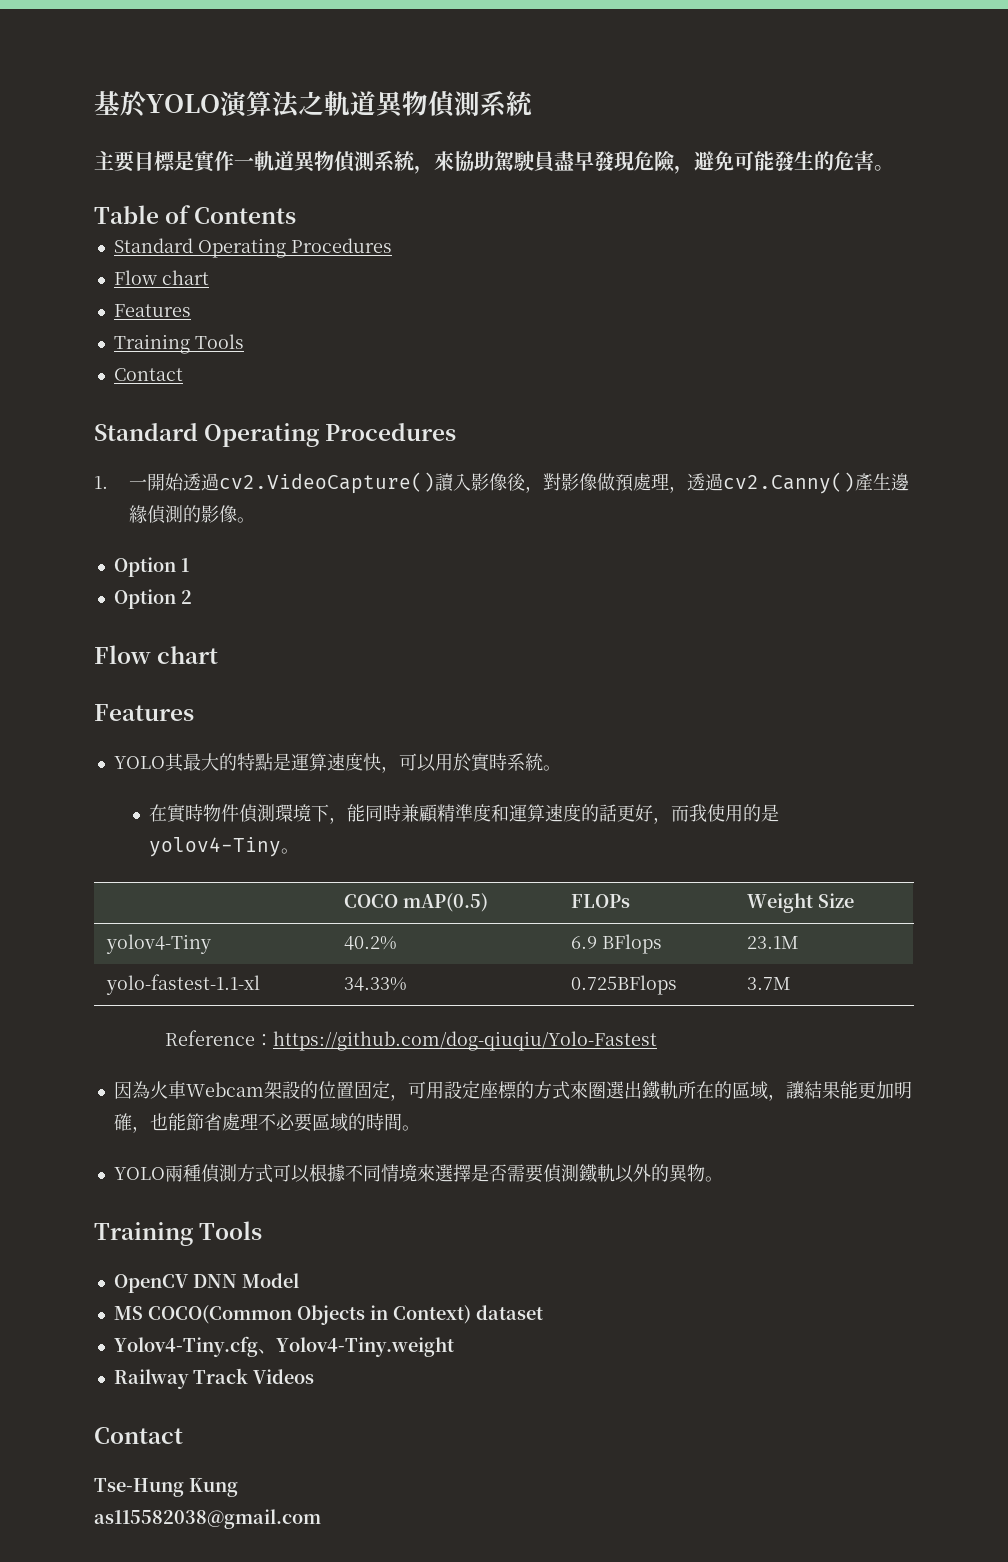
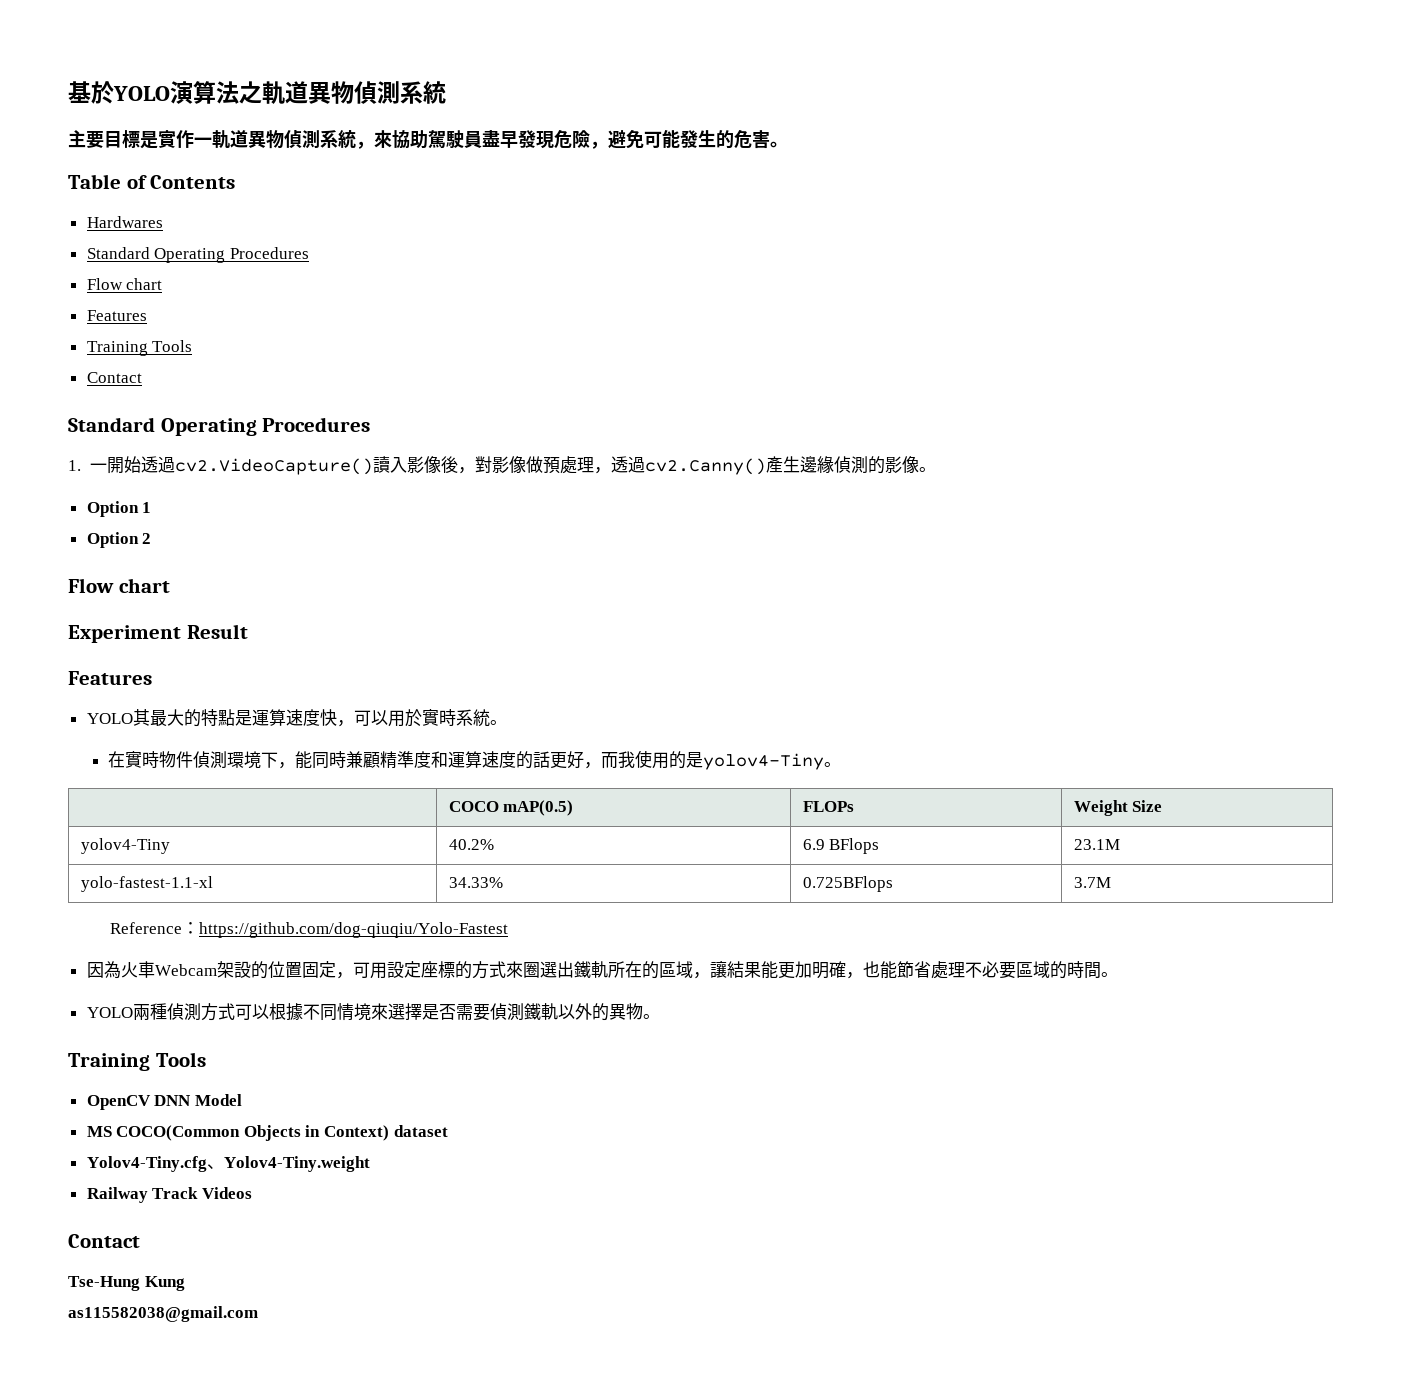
+ Hardwares
+ Experiment Result

